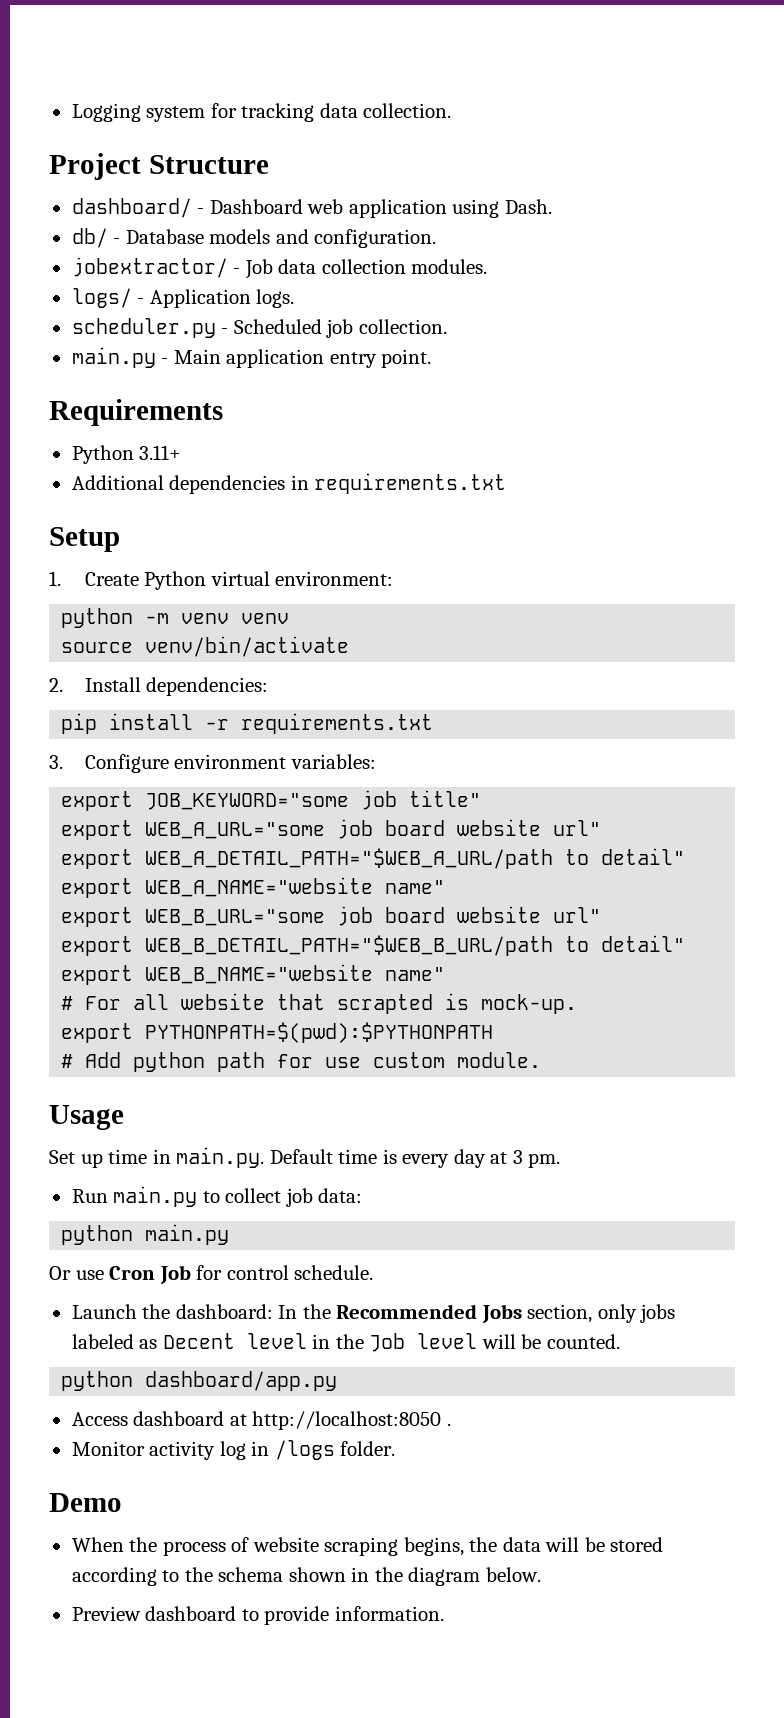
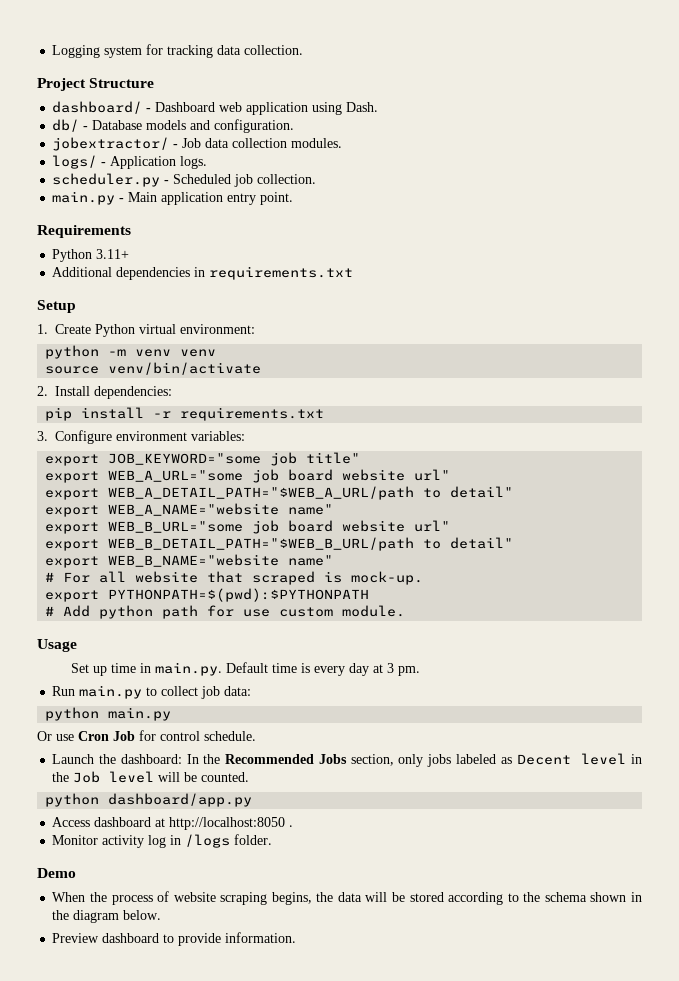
- # For all website that scrapted is mock-up.
+ # For all website that scraped is mock-up.

